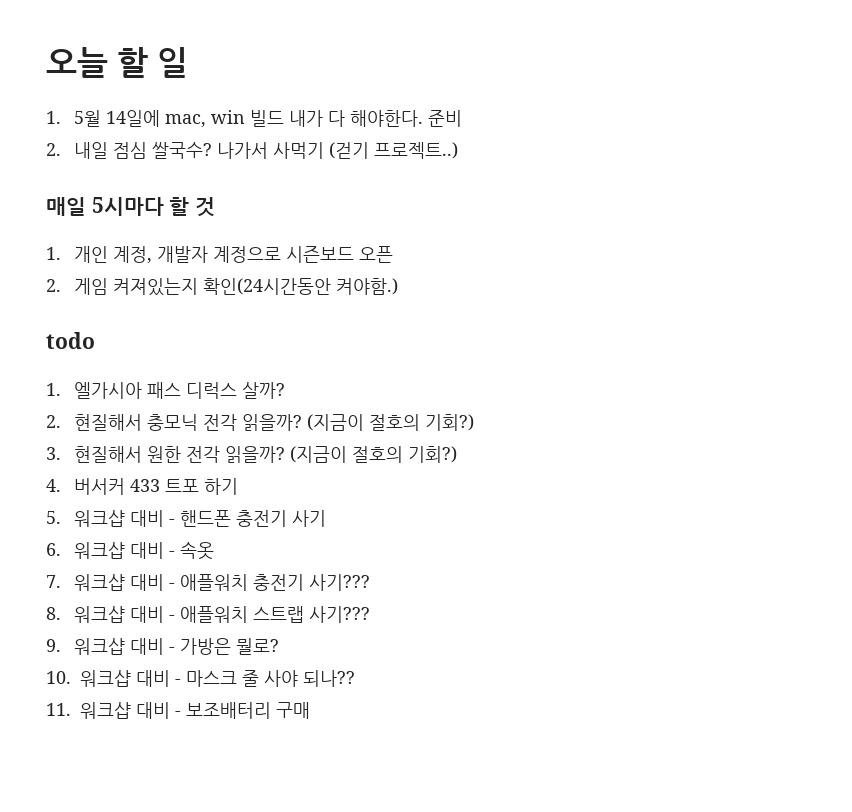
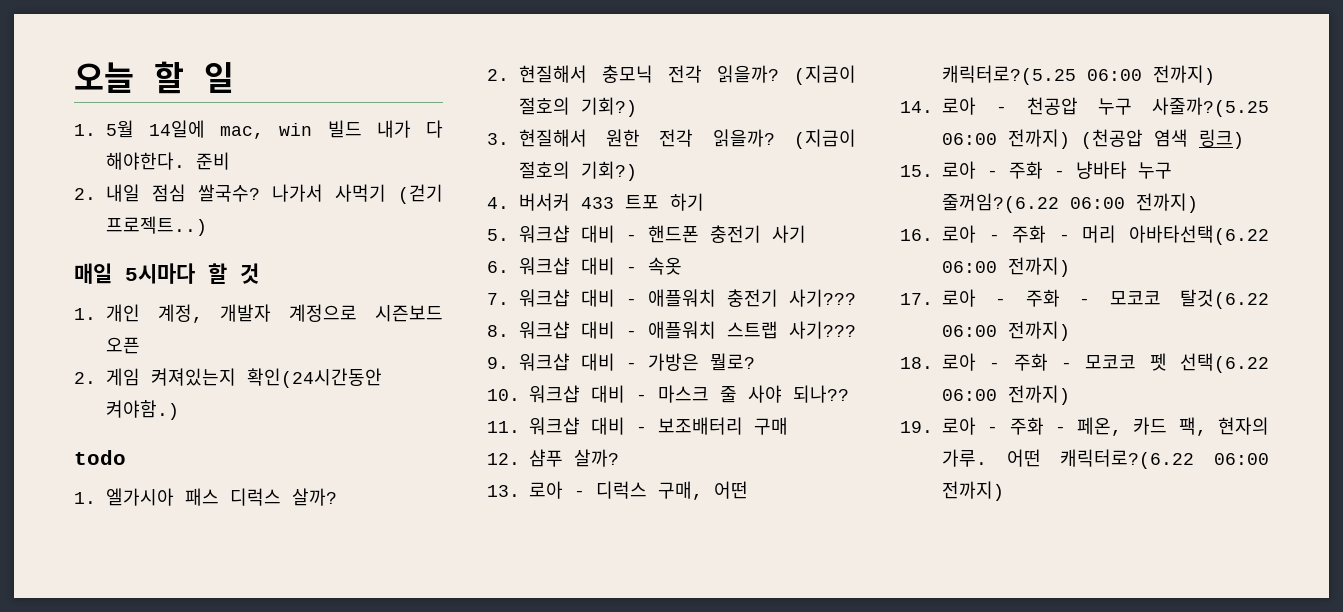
+ 12. 샴푸 살까?
+ 13. 로아 - 디럭스 구매, 어떤 캐릭터로?(5.25 06:00 전까지)
+ 14. 로아 - 천공압 누구 사줄까?(5.25 06:00 전까지) (천공압 염색 링크)
+ 15. 로아 - 주화 - 냥바타 누구 줄꺼임?(6.22 06:00 전까지)
+ 16. 로아 - 주화 - 머리 아바타선택(6.22 06:00 전까지)
+ 17. 로아 - 주화 - 모코코 탈것(6.22 06:00 전까지)
+ 18. 로아 - 주화 - 모코코 펫 선택(6.22 06:00 전까지)
+ 19. 로아 - 주화 - 페온, 카드 팩, 현자의 가루. 어떤 캐릭터로?(6.22 06:00 전까지)

